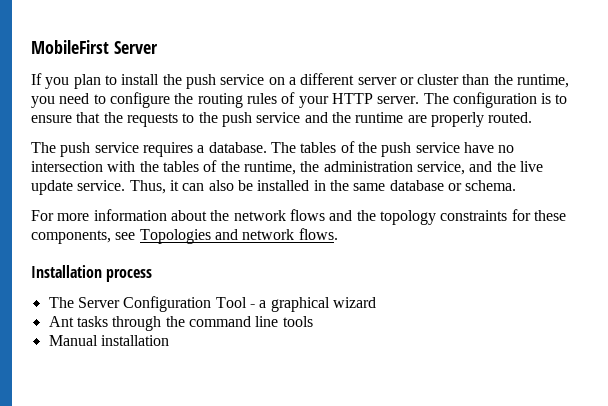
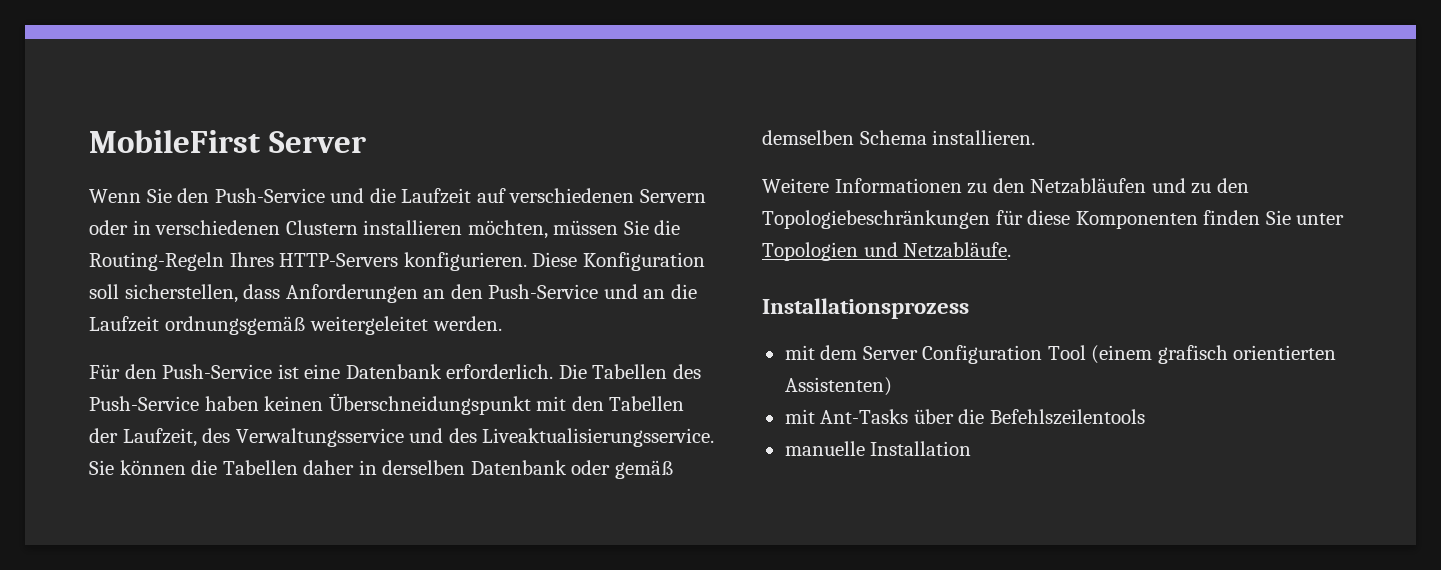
- If you plan to install the push service on a different server or cluster than the runtime, you need to configure the routing rules of your HTTP server. The configuration is to ensure that the requests to the push service and the runtime are properly routed.
- The push service requires a database. The tables of the push service have no intersection with the tables of the runtime, the administration service, and the live update service. Thus, it can also be installed in the same database or schema.
- For more information about the network flows and the topology constraints for these components, see Topologies and network flows.
- Installation process
- The Server Configuration Tool - a graphical wizard
- Ant tasks through the command line tools
- Manual installation
+ Wenn Sie den Push-Service und die Laufzeit auf verschiedenen Servern oder in verschiedenen Clustern installieren möchten, müssen Sie die Routing-Regeln Ihres HTTP-Servers konfigurieren. Diese Konfiguration soll sicherstellen, dass Anforderungen an den Push-Service und an die Laufzeit ordnungsgemäß weitergeleitet werden.
+ Für den Push-Service ist eine Datenbank erforderlich. Die Tabellen des Push-Service haben keinen Überschneidungspunkt mit den Tabellen der Laufzeit, des Verwaltungsservice und des Liveaktualisierungsservice. Sie können die Tabellen daher in derselben Datenbank oder gemäß demselben Schema installieren.
+ Weitere Informationen zu den Netzabläufen und zu den Topologiebeschränkungen für diese Komponenten finden Sie unter Topologien und Netzabläufe.
+ Installationsprozess
+ mit dem Server Configuration Tool (einem grafisch orientierten Assistenten)
+ mit Ant-Tasks über die Befehlszeilentools
+ manuelle Installation

